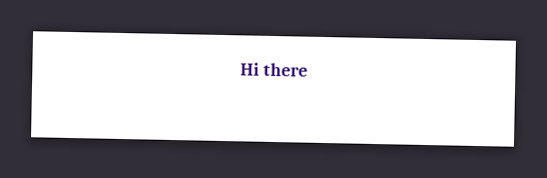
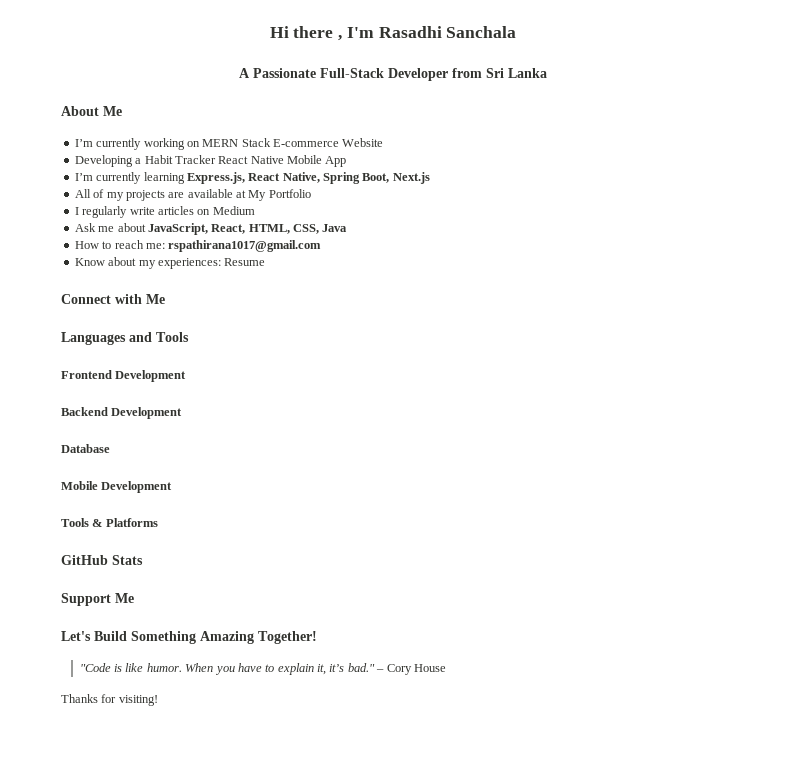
- Hi there
+ Hi there , I'm Rasadhi Sanchala
+ A Passionate Full-Stack Developer from Sri Lanka
+ About Me
+ I’m currently working on MERN Stack E-commerce Website
+ Developing a Habit Tracker React Native Mobile App
+ I’m currently learning Express.js, React Native, Spring Boot, Next.js
+ All of my projects are available at My Portfolio
+ I regularly write articles on Medium
+ Ask me about JavaScript, React, HTML, CSS, Java
+ How to reach me: rspathirana1017@gmail.com
+ Know about my experiences: Resume
+ Connect with Me
+ Languages and Tools
+ Frontend Development
+ Backend Development
+ Database
+ Mobile Development
+ Tools & Platforms
+ GitHub Stats
+ Support Me
+ Let's Build Something Amazing Together!
+ "Code is like humor. When you have to explain it, it’s bad." – Cory House
+ Thanks for visiting!

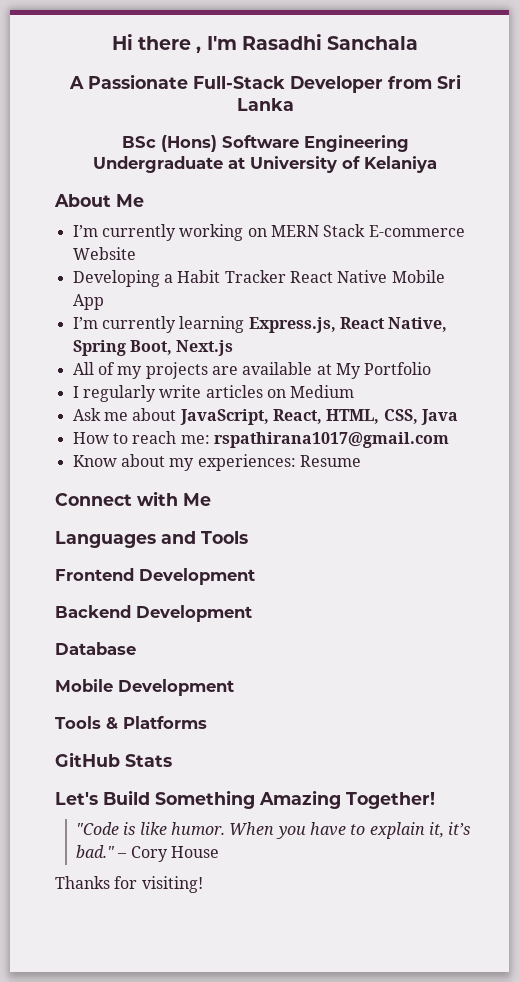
+ BSc (Hons) Software Engineering Undergraduate at University of Kelaniya
- Support Me

